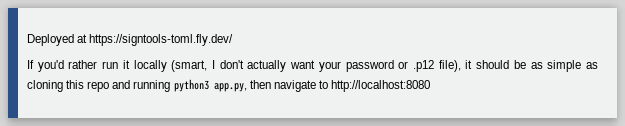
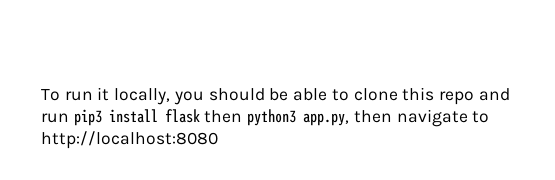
- Deployed at https://signtools-toml.fly.dev/
- If you'd rather run it locally (smart, I don't actually want your password or .p12 file), it should be as simple as cloning this repo and running python3 app.py, then navigate to http://localhost:8080
+ To run it locally, you should be able to clone this repo and run pip3 install flask then python3 app.py, then navigate to http://localhost:8080

